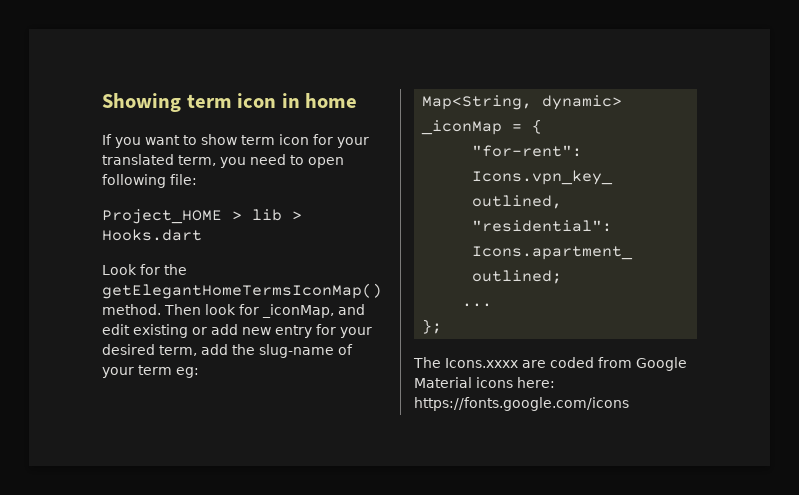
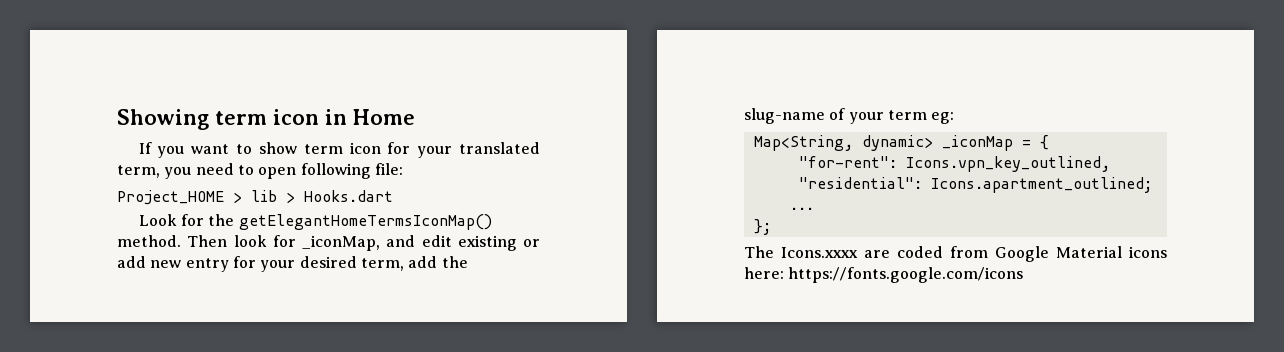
- Showing term icon in home
+ Showing term icon in Home

